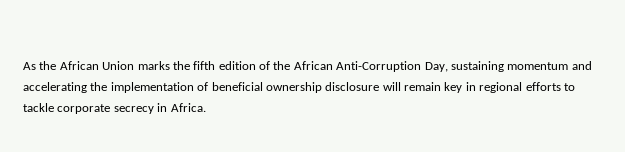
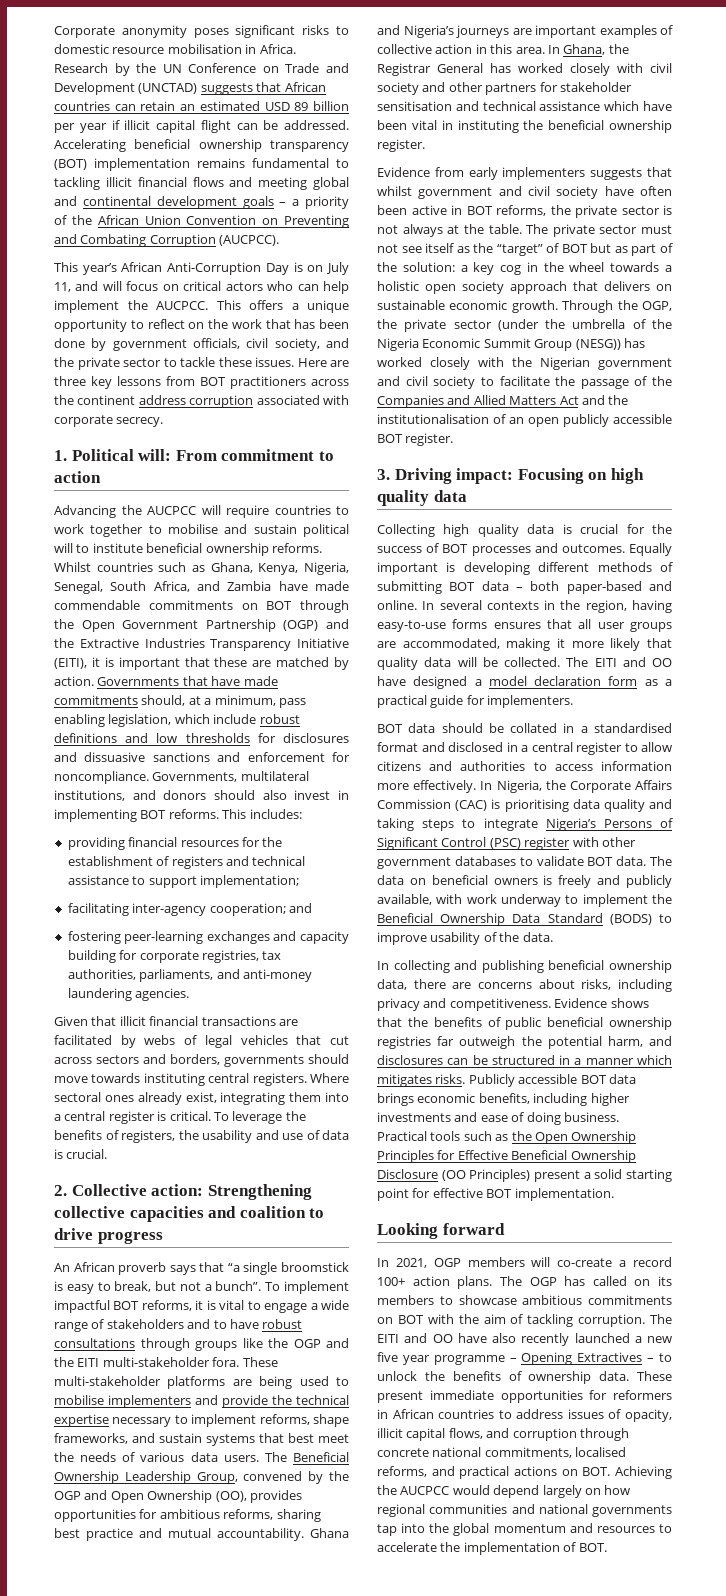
- As the African Union marks the fifth edition of the African Anti-Corruption Day, sustaining momentum and accelerating the implementation of beneficial ownership disclosure will remain key in regional efforts to tackle corporate secrecy in Africa.
+ Corporate anonymity poses significant risks to domestic resource mobilisation in Africa. Research by the UN Conference on Trade and Development (UNCTAD) suggests that African countries can retain an estimated USD 89 billion per year if illicit capital flight can be addressed. Accelerating beneficial ownership transparency (BOT) implementation remains fundamental to tackling illicit financial flows and meeting global and continental development goals – a priority of the African Union Convention on Preventing and Combating Corruption (AUCPCC).
+ This year’s African Anti-Corruption Day is on July 11, and will focus on critical actors who can help implement the AUCPCC. This offers a unique opportunity to reflect on the work that has been done by government officials, civil society, and the private sector to tackle these issues. Here are three key lessons from BOT practitioners across the continent address corruption associated with corporate secrecy.
+ 1. Political will: From commitment to action
+ Advancing the AUCPCC will require countries to work together to mobilise and sustain political will to institute beneficial ownership reforms. Whilst countries such as Ghana, Kenya, Nigeria, Senegal, South Africa, and Zambia have made commendable commitments on BOT through the Open Government Partnership (OGP) and the Extractive Industries Transparency Initiative (EITI), it is important that these are matched by action. Governments that have made commitments should, at a minimum, pass enabling legislation, which include robust definitions and low thresholds for disclosures and dissuasive sanctions and enforcement for noncompliance. Governments, multilateral institutions, and donors should also invest in implementing BOT reforms. This includes:
+ providing financial resources for the establishment of registers and technical assistance to support implementation;
+ facilitating inter-agency cooperation; and
+ fostering peer-learning exchanges and capacity building for corporate registries, tax authorities, parliaments, and anti-money laundering agencies.
+ Given that illicit financial transactions are facilitated by webs of legal vehicles that cut across sectors and borders, governments should move towards instituting central registers. Where sectoral ones already exist, integrating them into a central register is critical. To leverage the benefits of registers, the usability and use of data is crucial.
+ 2. Collective action: Strengthening collective capacities and coalition to drive progress
+ An African proverb says that “a single broomstick is easy to break, but not a bunch”. To implement impactful BOT reforms, it is vital to engage a wide range of stakeholders and to have robust consultations through groups like the OGP and the EITI multi-stakeholder fora. These multi-stakeholder platforms are being used to mobilise implementers and provide the technical expertise necessary to implement reforms, shape frameworks, and sustain systems that best meet the needs of various data users. The Beneficial Ownership Leadership Group, convened by the OGP and Open Ownership (OO), provides opportunities for ambitious reforms, sharing best practice and mutual accountability. Ghana and Nigeria’s journeys are important examples of collective action in this area. In Ghana, the Registrar General has worked closely with civil society and other partners for stakeholder sensitisation and technical assistance which have been vital in instituting the beneficial ownership register.
+ Evidence from early implementers suggests that whilst government and civil society have often been active in BOT reforms, the private sector is not always at the table. The private sector must not see itself as the “target” of BOT but as part of the solution: a key cog in the wheel towards a holistic open society approach that delivers on sustainable economic growth. Through the OGP, the private sector (under the umbrella of the Nigeria Economic Summit Group (NESG)) has worked closely with the Nigerian government and civil society to facilitate the passage of the Companies and Allied Matters Act and the institutionalisation of an open publicly accessible BOT register.
+ 3. Driving impact: Focusing on high quality data
+ Collecting high quality data is crucial for the success of BOT processes and outcomes. Equally important is developing different methods of submitting BOT data – both paper-based and online. In several contexts in the region, having easy-to-use forms ensures that all user groups are accommodated, making it more likely that quality data will be collected. The EITI and OO have designed a model declaration form as a practical guide for implementers.
+ BOT data should be collated in a standardised format and disclosed in a central register to allow citizens and authorities to access information more effectively. In Nigeria, the Corporate Affairs Commission (CAC) is prioritising data quality and taking steps to integrate Nigeria’s Persons of Significant Control (PSC) register with other government databases to validate BOT data. The data on beneficial owners is freely and publicly available, with work underway to implement the Beneficial Ownership Data Standard (BODS) to improve usability of the data.
+ In collecting and publishing beneficial ownership data, there are concerns about risks, including privacy and competitiveness. Evidence shows that the benefits of public beneficial ownership registries far outweigh the potential harm, and disclosures can be structured in a manner which mitigates risks. Publicly accessible BOT data brings economic benefits, including higher investments and ease of doing business. Practical tools such as the Open Ownership Principles for Effective Beneficial Ownership Disclosure (OO Principles) present a solid starting point for effective BOT implementation.
+ Looking forward
+ In 2021, OGP members will co-create a record 100+ action plans. The OGP has called on its members to showcase ambitious commitments on BOT with the aim of tackling corruption. The EITI and OO have also recently launched a new five year programme – Opening Extractives – to unlock the benefits of ownership data. These present immediate opportunities for reformers in African countries to address issues of opacity, illicit capital flows, and corruption through concrete national commitments, localised reforms, and practical actions on BOT. Achieving the AUCPCC would depend largely on how regional communities and national governments tap into the global momentum and resources to accelerate the implementation of BOT.

